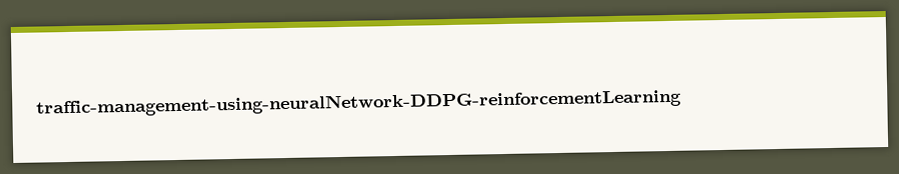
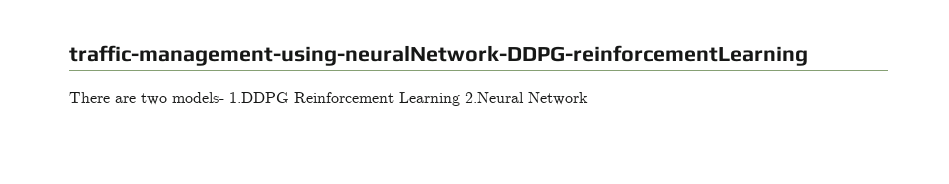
+ There are two models- 1.DDPG Reinforcement Learning 2.Neural Network

